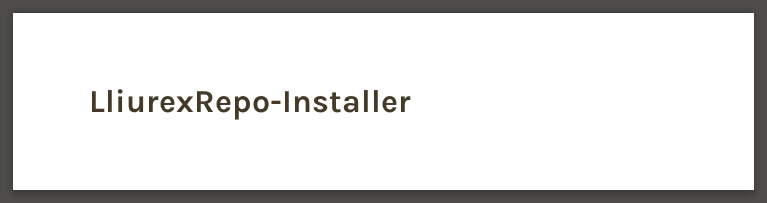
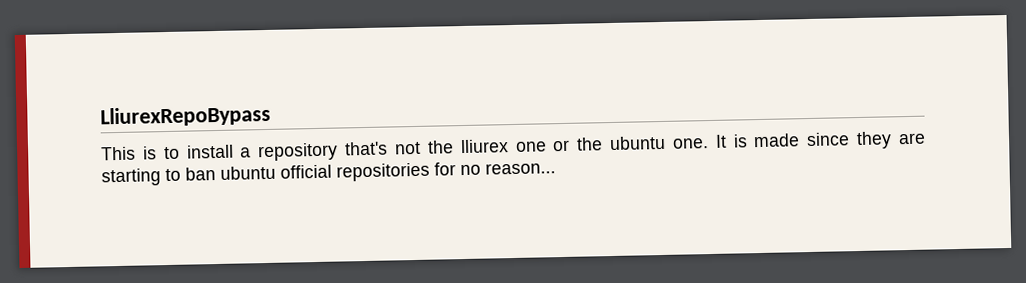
- LliurexRepo-Installer
+ LliurexRepoBypass
+ This is to install a repository that's not the lliurex one or the ubuntu one. It is made since they are starting to ban ubuntu official repositories for no reason...

